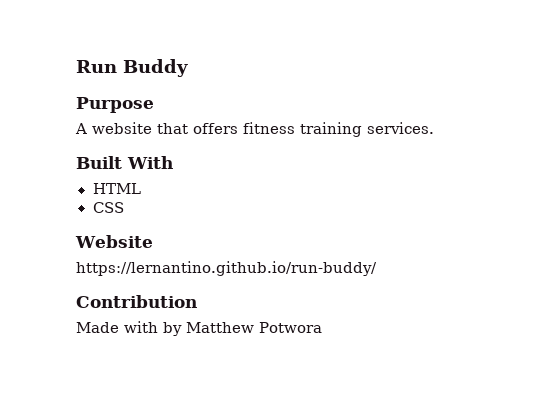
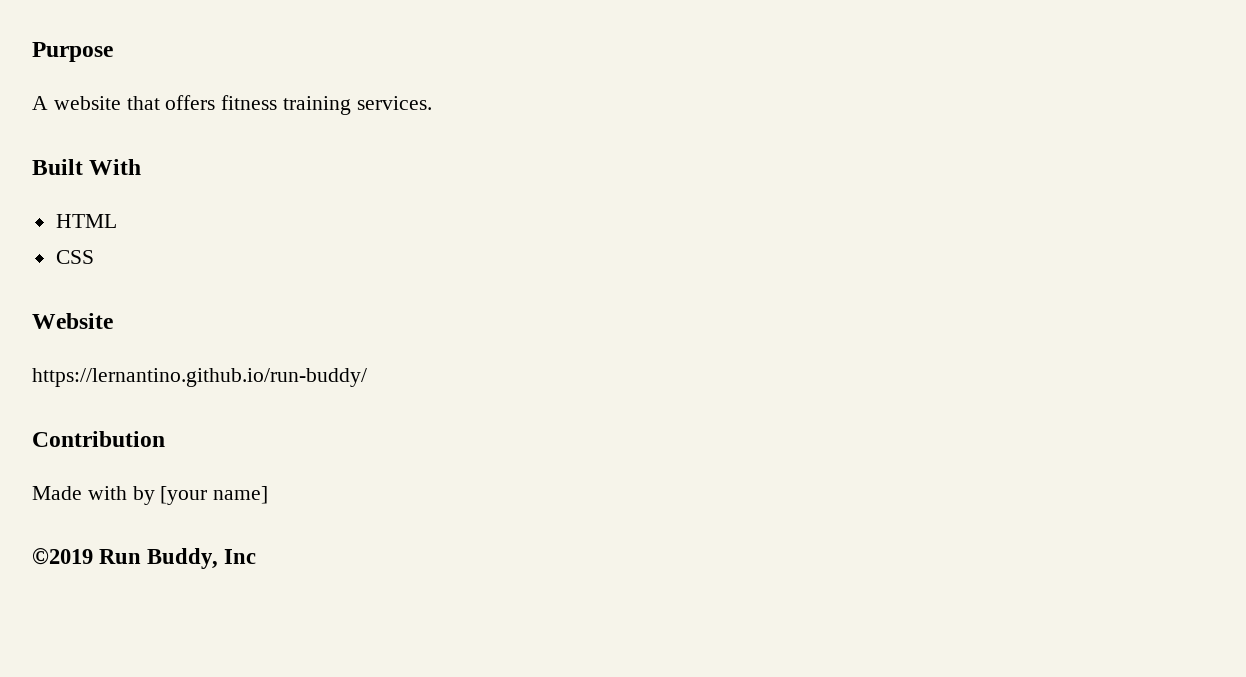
- Run Buddy
- Made with by Matthew Potwora
+ Made with by [your name]
+ ©2019 Run Buddy, Inc

